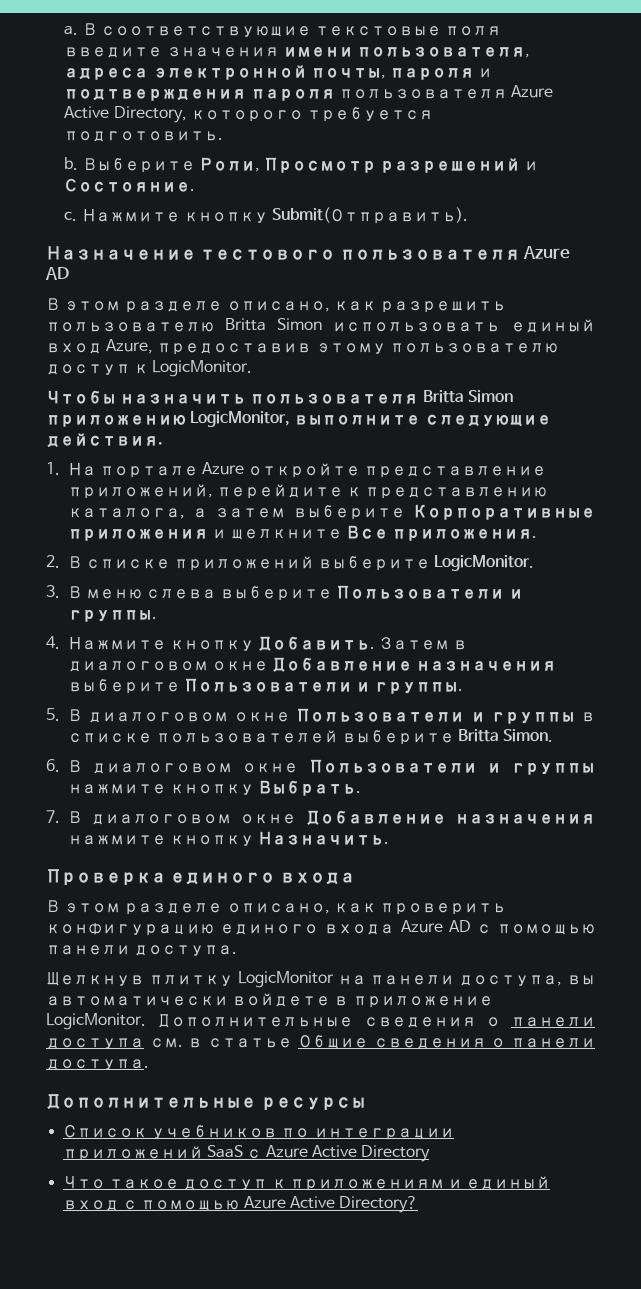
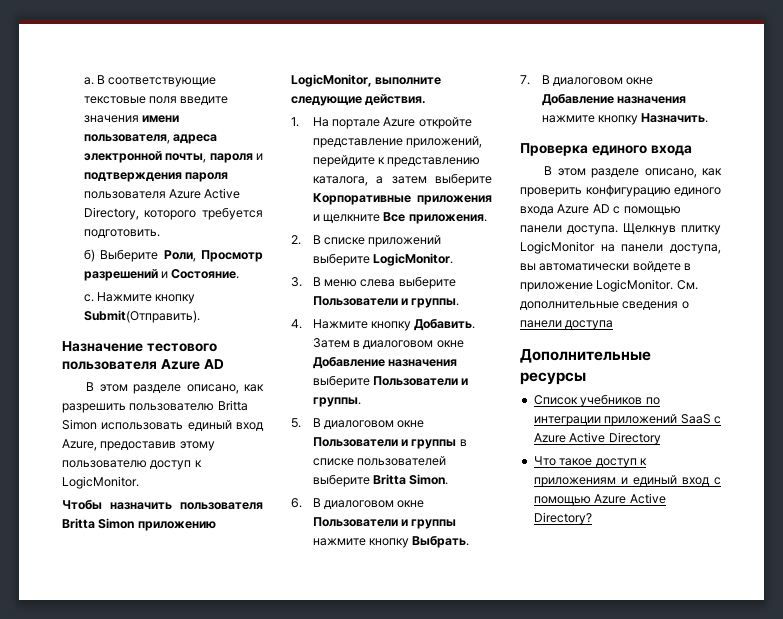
- b. Выберите Роли, Просмотр разрешений и Состояние.
+ б) Выберите Роли, Просмотр разрешений и Состояние.
- В этом разделе описано, как проверить конфигурацию единого входа Azure AD с помощью панели доступа.
- Щелкнув плитку LogicMonitor на панели доступа, вы автоматически войдете в приложение LogicMonitor.
+ В этом разделе описано, как проверить конфигурацию единого входа Azure AD с помощью панели доступа. Щелкнув плитку LogicMonitor на панели доступа, вы автоматически войдете в приложение LogicMonitor.
- Дополнительные сведения о панели доступа см. в статье Общие сведения о панели доступа.
+ См. дополнительные сведения о панели доступа

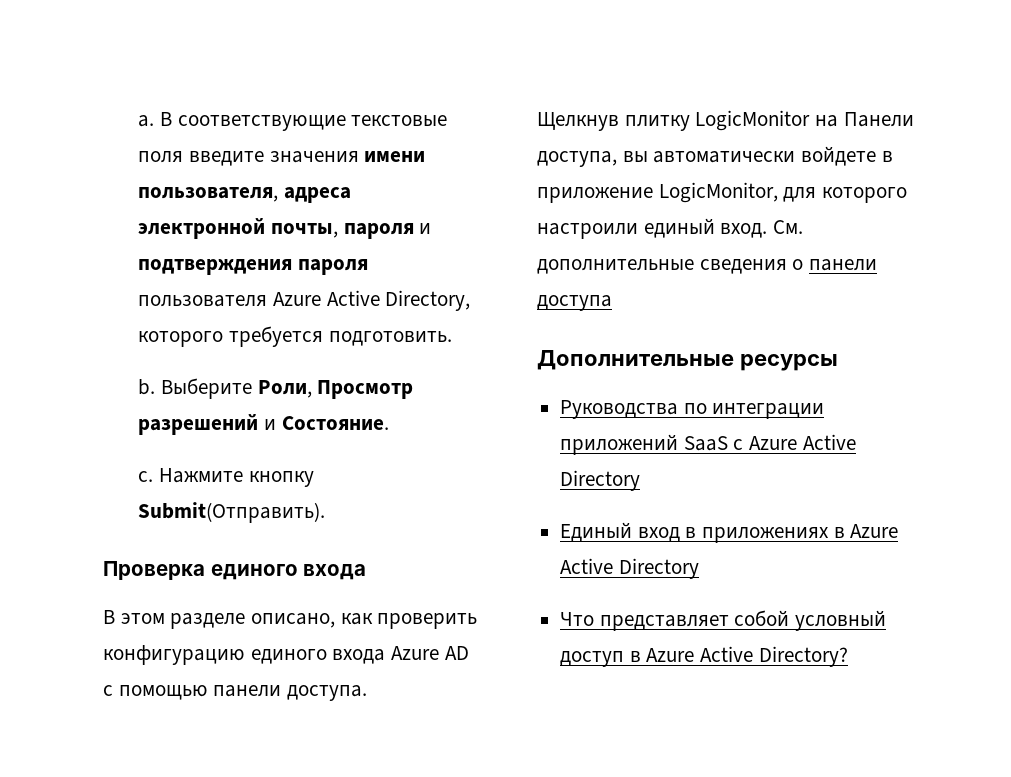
- б) Выберите Роли, Просмотр разрешений и Состояние.
+ b. Выберите Роли, Просмотр разрешений и Состояние.
- Назначение тестового пользователя Azure AD
- В этом разделе описано, как разрешить пользователю Britta Simon использовать единый вход Azure, предоставив этому пользователю доступ к LogicMonitor.
- Чтобы назначить пользователя Britta Simon приложению LogicMonitor, выполните следующие действия.
- 1. На портале Azure откройте представление приложений, перейдите к представлению каталога, а затем выберите Корпоративные приложения и щелкните Все приложения.
- 2. В списке приложений выберите LogicMonitor.
- 3. В меню слева выберите Пользователи и группы.
- 4. Нажмите кнопку Добавить. Затем в диалоговом окне Добавление назначения выберите Пользователи и группы.
- 5. В диалоговом окне Пользователи и группы в списке пользователей выберите Britta Simon.
- 6. В диалоговом окне Пользователи и группы нажмите кнопку Выбрать.
- 7. В диалоговом окне Добавление назначения нажмите кнопку Назначить.
- В этом разделе описано, как проверить конфигурацию единого входа Azure AD с помощью панели доступа. Щелкнув плитку LogicMonitor на панели доступа, вы автоматически войдете в приложение LogicMonitor.
+ В этом разделе описано, как проверить конфигурацию единого входа Azure AD с помощью панели доступа.
+ Щелкнув плитку LogicMonitor на Панели доступа, вы автоматически войдете в приложение LogicMonitor, для которого настроили единый вход.
- Список учебников по интеграции приложений SaaS с Azure Active Directory
+ Руководства по интеграции приложений SaaS с Azure Active Directory
- Что такое доступ к приложениям и единый вход с помощью Azure Active Directory?
+ Единый вход в приложениях в Azure Active Directory
+ Что представляет собой условный доступ в Azure Active Directory?

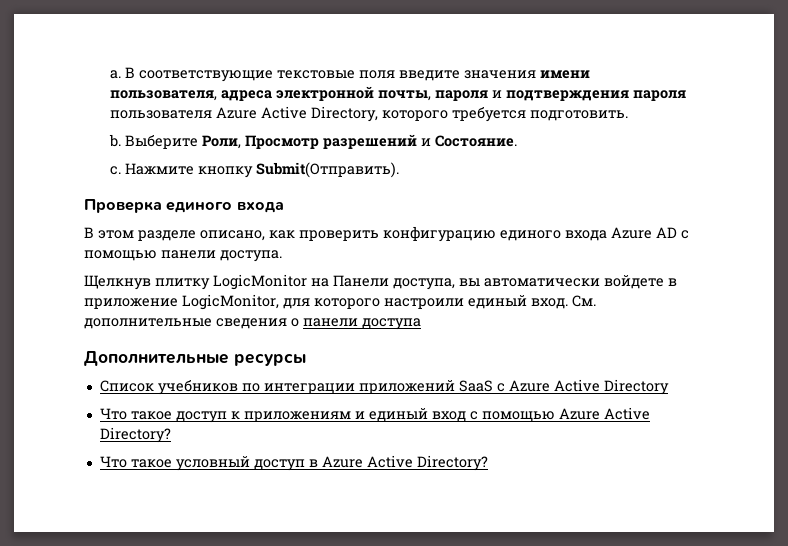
- Руководства по интеграции приложений SaaS с Azure Active Directory
+ Список учебников по интеграции приложений SaaS с Azure Active Directory
- Единый вход в приложениях в Azure Active Directory
- Что представляет собой условный доступ в Azure Active Directory?
+ Что такое доступ к приложениям и единый вход с помощью Azure Active Directory?
+ Что такое условный доступ в Azure Active Directory?

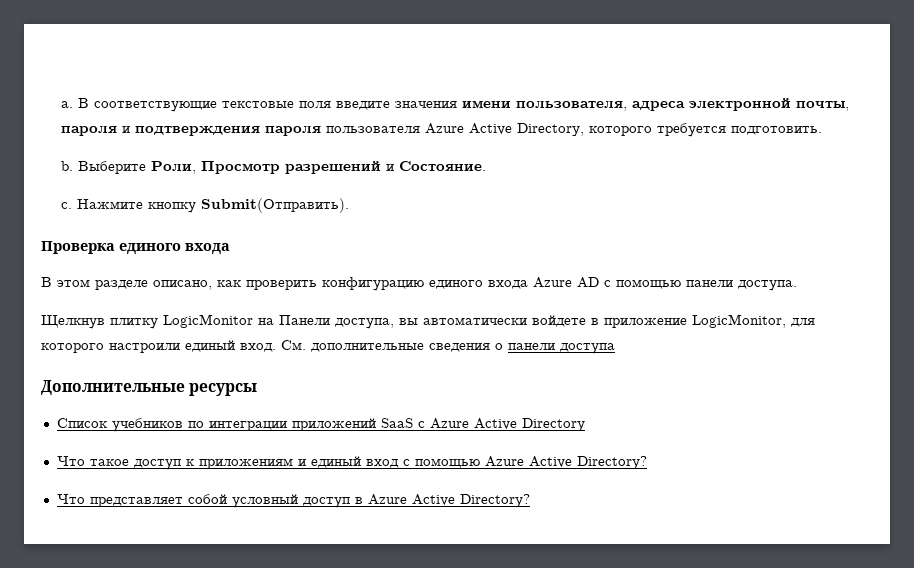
- Что такое условный доступ в Azure Active Directory?
+ Что представляет собой условный доступ в Azure Active Directory?

